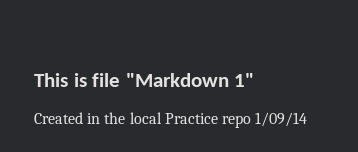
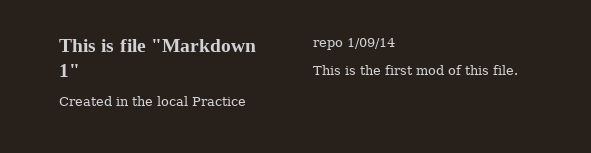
+ This is the first mod of this file.

